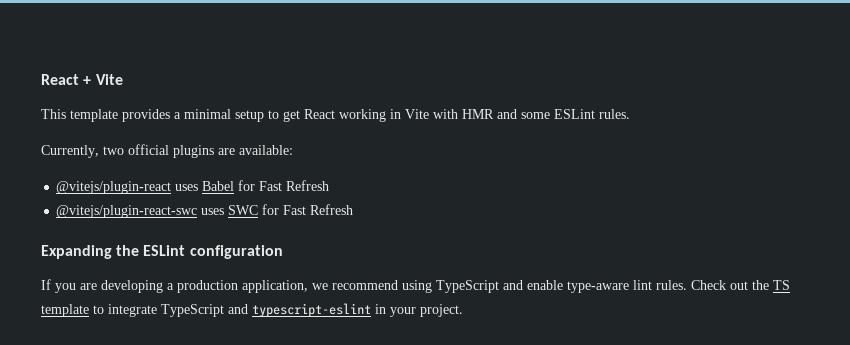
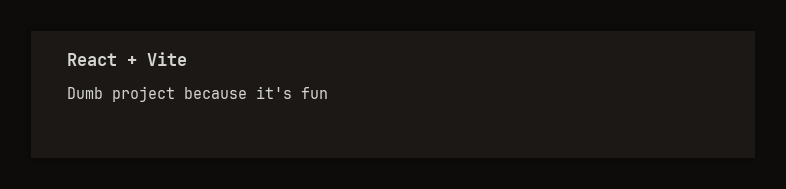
- This template provides a minimal setup to get React working in Vite with HMR and some ESLint rules.
- Currently, two official plugins are available:
- @vitejs/plugin-react uses Babel for Fast Refresh
- @vitejs/plugin-react-swc uses SWC for Fast Refresh
- Expanding the ESLint configuration
- If you are developing a production application, we recommend using TypeScript and enable type-aware lint rules. Check out the TS template to integrate TypeScript and typescript-eslint in your project.
+ Dumb project because it's fun

